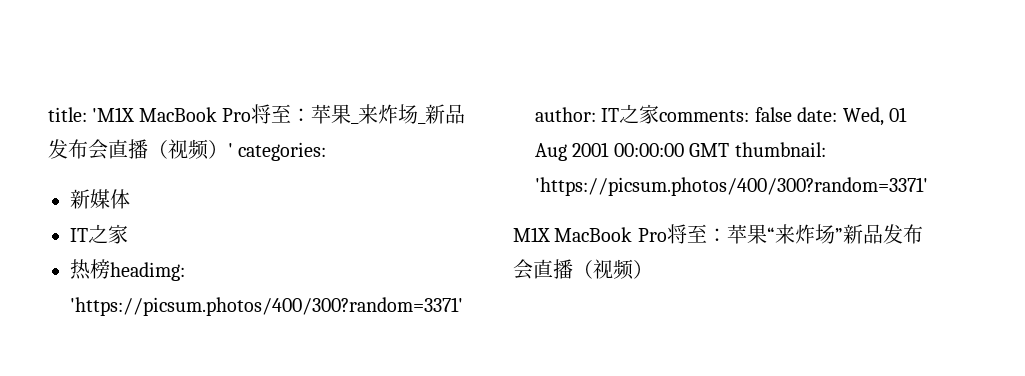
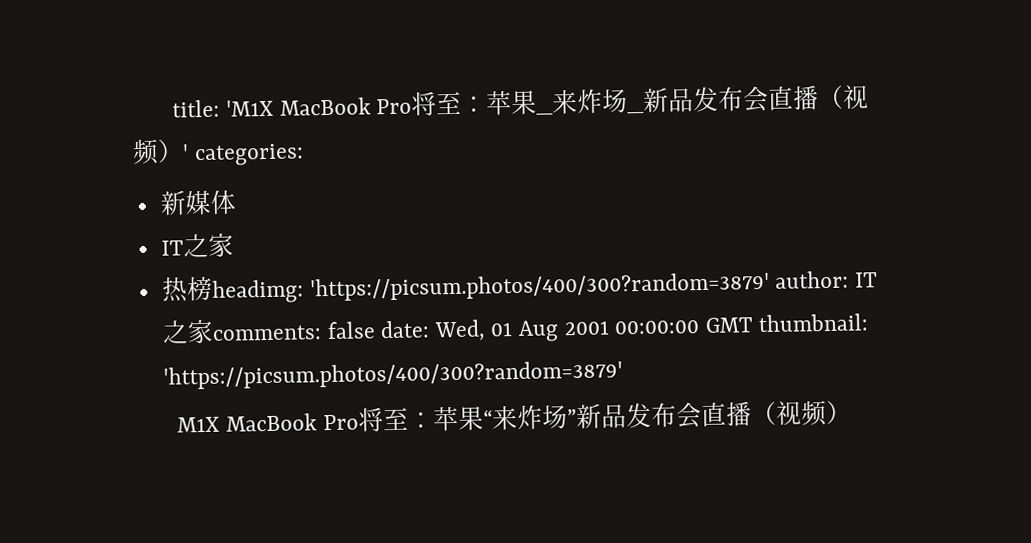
- 热榜headimg: 'https://picsum.photos/400/300?random=3371' author: IT之家comments: false date: Wed, 01 Aug 2001 00:00:00 GMT thumbnail: 'https://picsum.photos/400/300?random=3371'
+ 热榜headimg: 'https://picsum.photos/400/300?random=3879' author: IT之家comments: false date: Wed, 01 Aug 2001 00:00:00 GMT thumbnail: 'https://picsum.photos/400/300?random=3879'

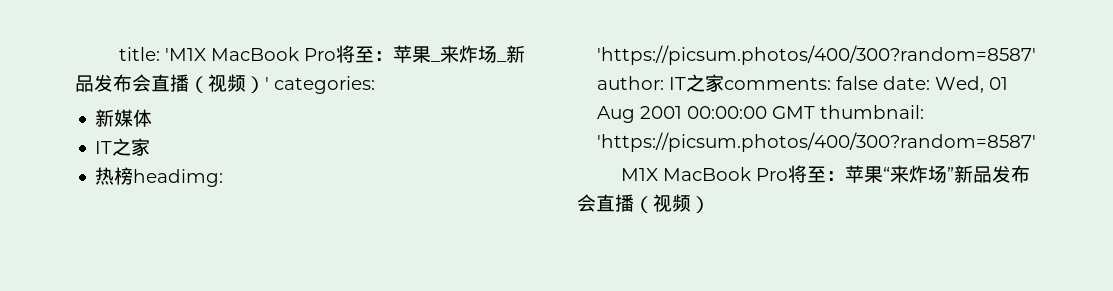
- 热榜headimg: 'https://picsum.photos/400/300?random=3879' author: IT之家comments: false date: Wed, 01 Aug 2001 00:00:00 GMT thumbnail: 'https://picsum.photos/400/300?random=3879'
+ 热榜headimg: 'https://picsum.photos/400/300?random=8587' author: IT之家comments: false date: Wed, 01 Aug 2001 00:00:00 GMT thumbnail: 'https://picsum.photos/400/300?random=8587'

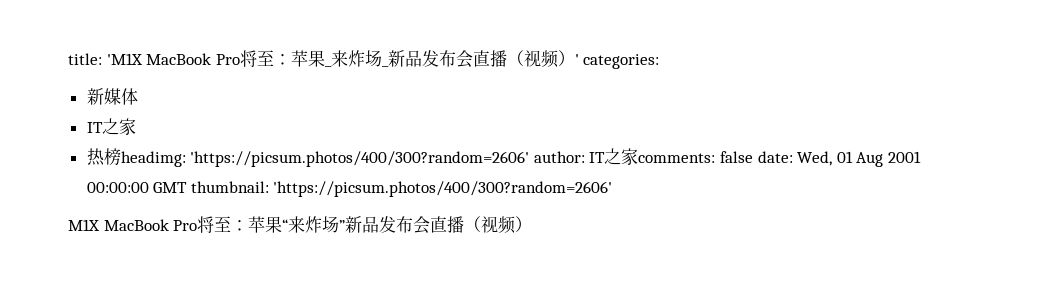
- 热榜headimg: 'https://picsum.photos/400/300?random=8587' author: IT之家comments: false date: Wed, 01 Aug 2001 00:00:00 GMT thumbnail: 'https://picsum.photos/400/300?random=8587'
+ 热榜headimg: 'https://picsum.photos/400/300?random=2606' author: IT之家comments: false date: Wed, 01 Aug 2001 00:00:00 GMT thumbnail: 'https://picsum.photos/400/300?random=2606'

